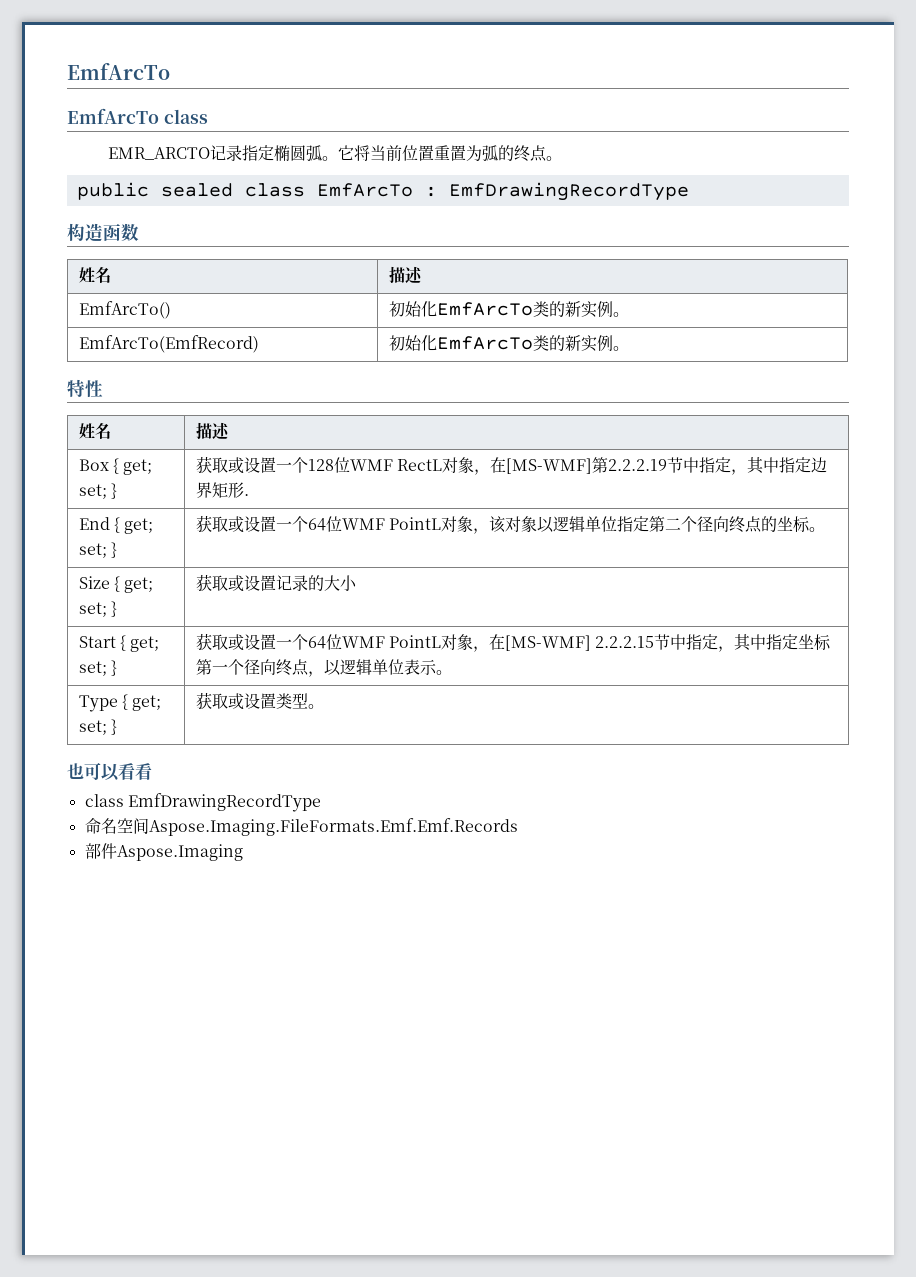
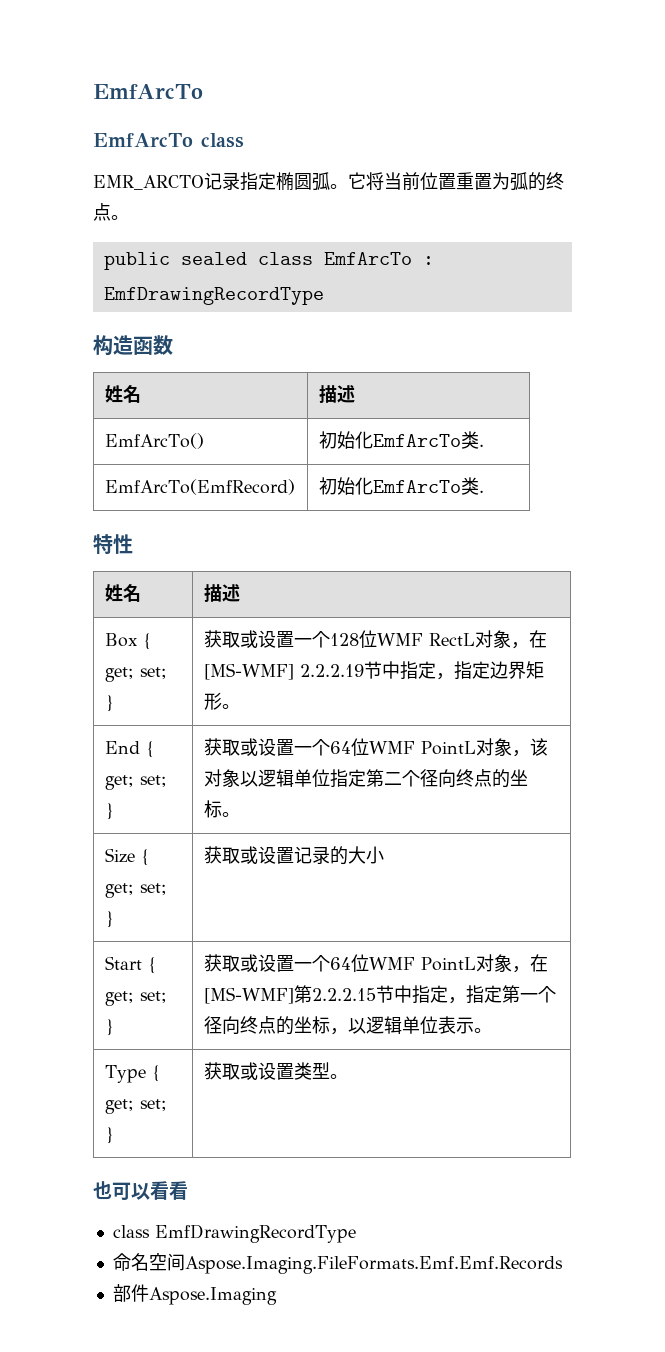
- EmfArcTo() | 初始化EmfArcTo类的新实例。
+ EmfArcTo() | 初始化EmfArcTo类.
- EmfArcTo(EmfRecord) | 初始化EmfArcTo类的新实例。
+ EmfArcTo(EmfRecord) | 初始化EmfArcTo类.
- Box { get; set; } | 获取或设置一个128位WMF RectL对象，在[MS-WMF]第2.2.2.19节中指定，其中指定边界矩形.
+ Box { get; set; } | 获取或设置一个128位WMF RectL对象，在[MS-WMF] 2.2.2.19节中指定，指定边界矩形。
- Start { get; set; } | 获取或设置一个64位WMF PointL对象，在[MS-WMF] 2.2.2.15节中指定，其中指定坐标第一个径向终点，以逻辑单位表示。
+ Start { get; set; } | 获取或设置一个64位WMF PointL对象，在[MS-WMF]第2.2.2.15节中指定，指定第一个径向终点的坐标，以逻辑单位表示。

